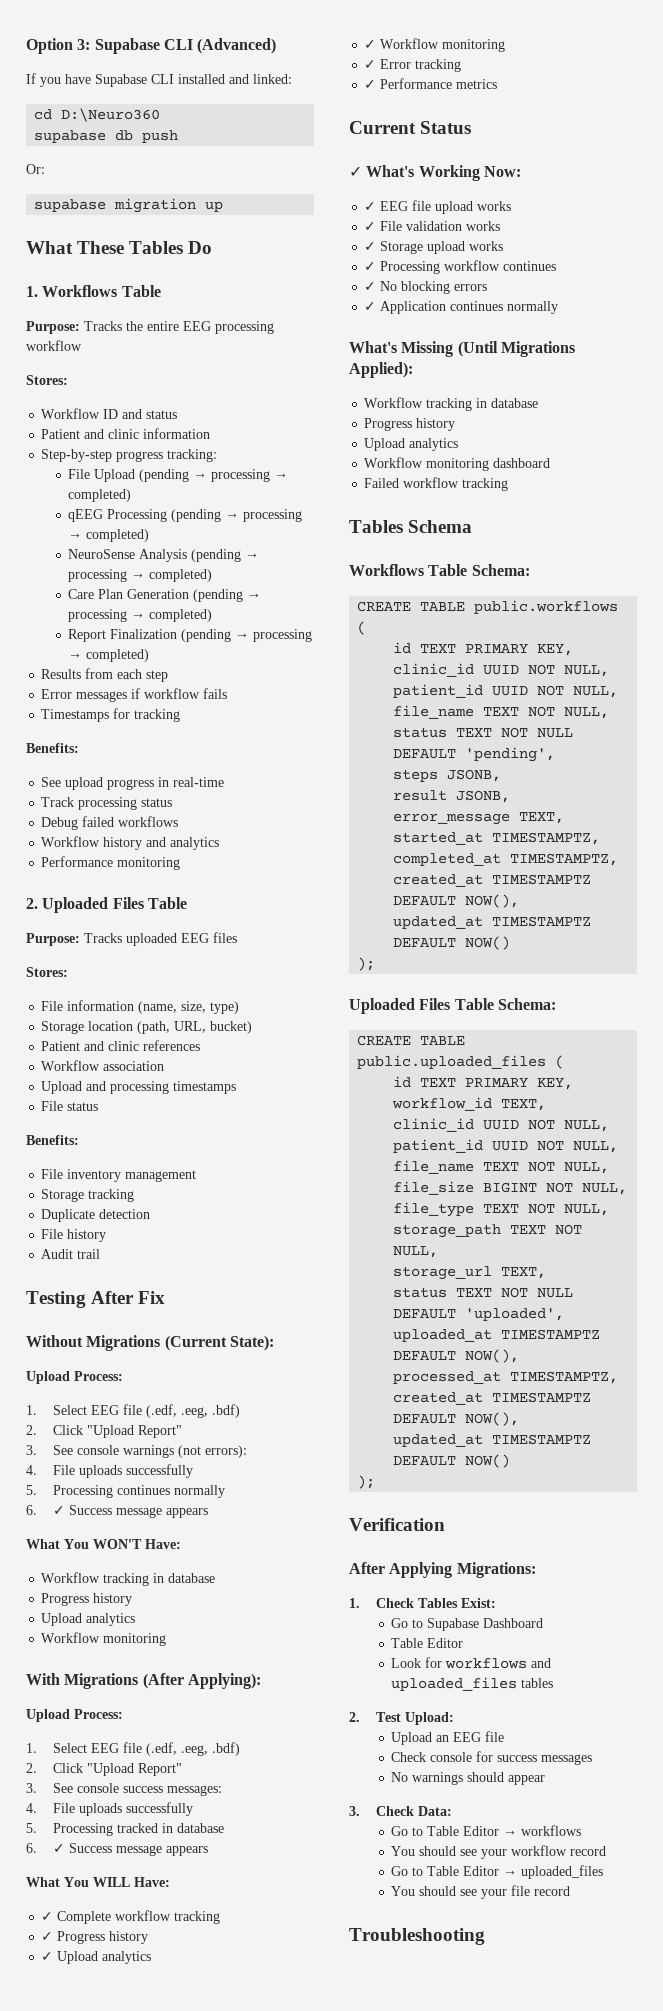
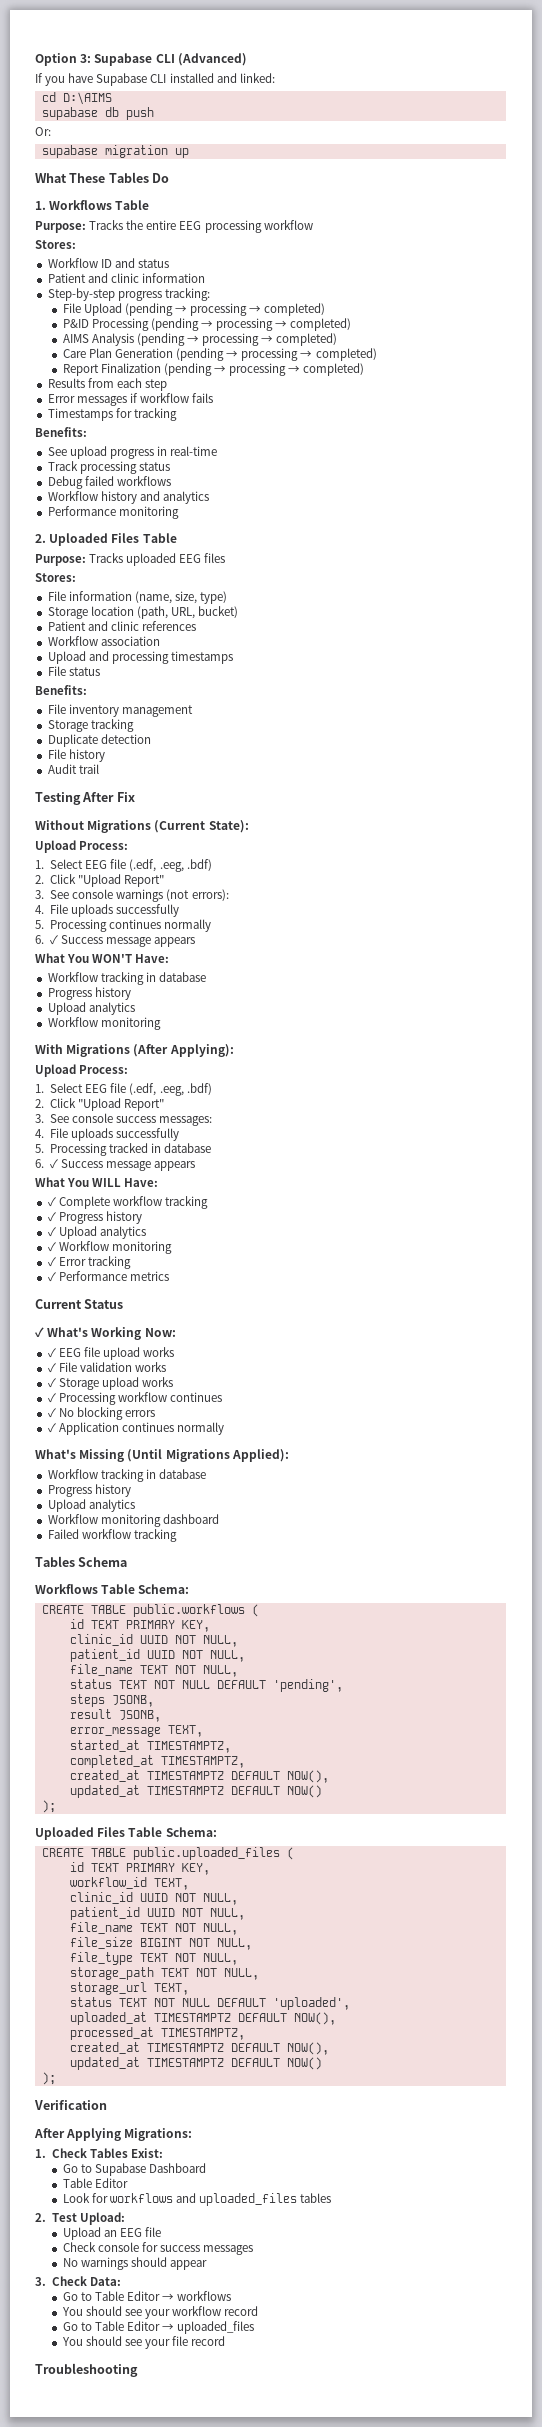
- cd D:\Neuro360
+ cd D:\AIMS
- qEEG Processing (pending → processing → completed)
+ P&ID Processing (pending → processing → completed)
- NeuroSense Analysis (pending → processing → completed)
+ AIMS Analysis (pending → processing → completed)

